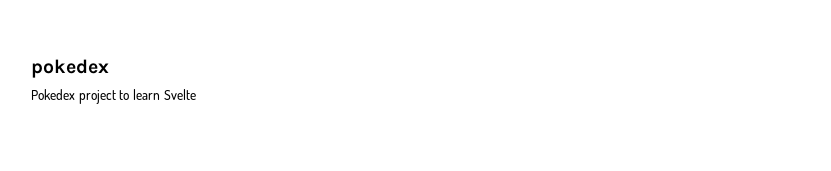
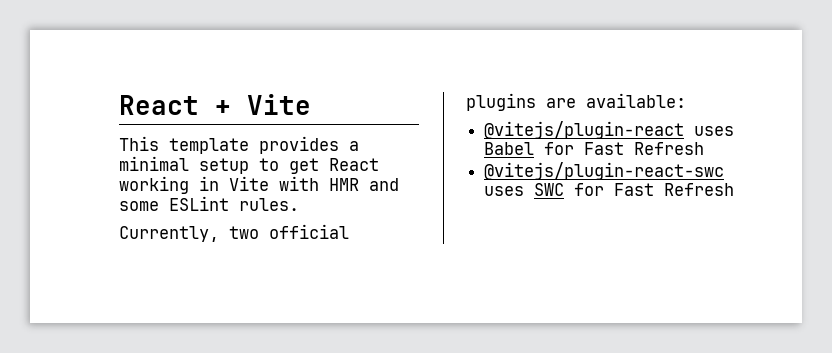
- pokedex
- Pokedex project to learn Svelte
+ React + Vite
+ This template provides a minimal setup to get React working in Vite with HMR and some ESLint rules.
+ Currently, two official plugins are available:
+ @vitejs/plugin-react uses Babel for Fast Refresh
+ @vitejs/plugin-react-swc uses SWC for Fast Refresh

